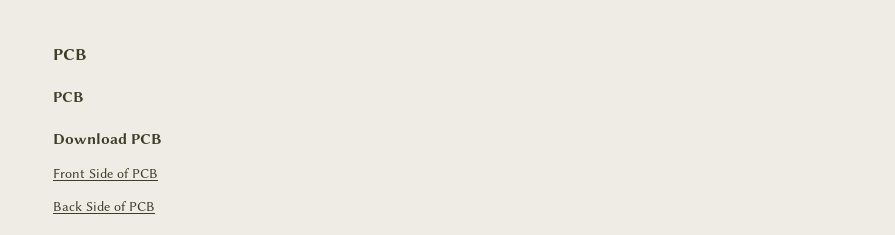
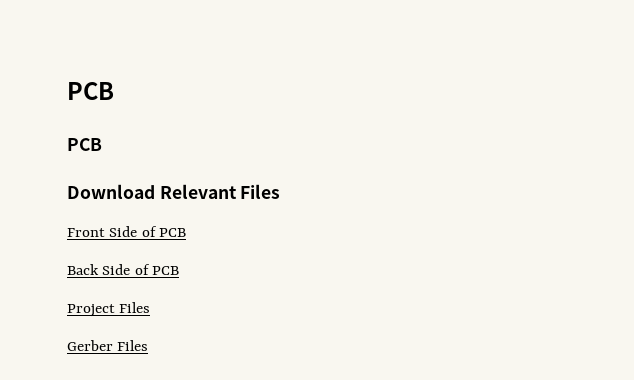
- Download PCB
+ Download Relevant Files
+ Project Files
+ Gerber Files

